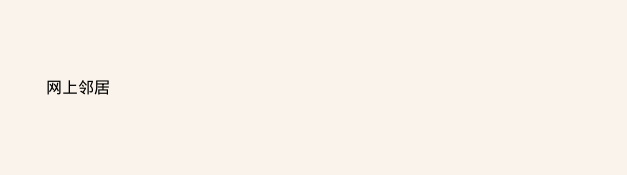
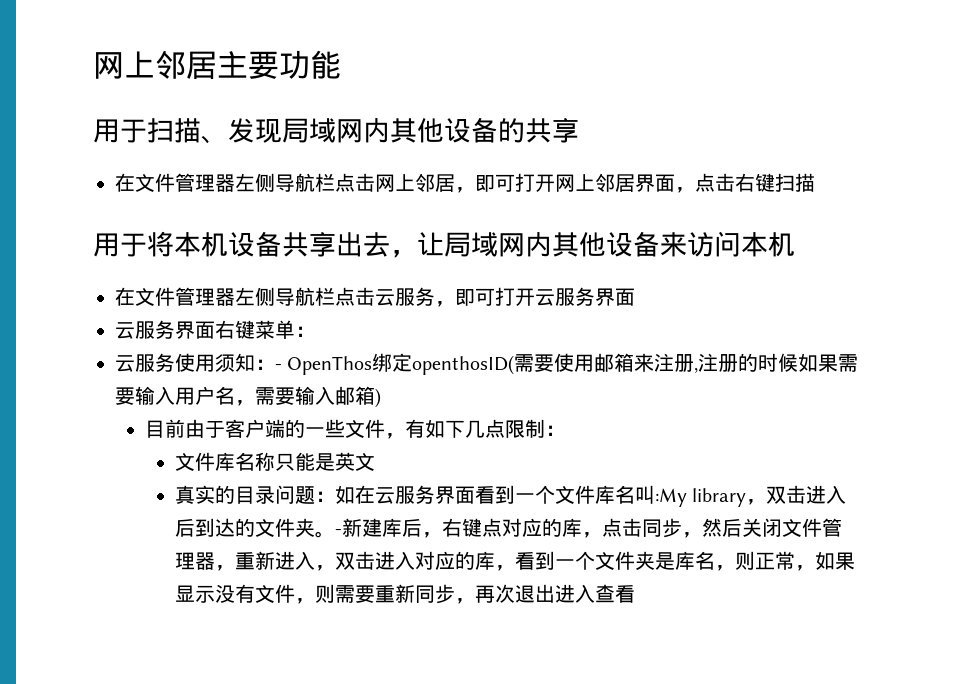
- 网上邻居
+ 网上邻居主要功能
+ 用于扫描、发现局域网内其他设备的共享
+ 在文件管理器左侧导航栏点击网上邻居，即可打开网上邻居界面，点击右键扫描
+ 用于将本机设备共享出去，让局域网内其他设备来访问本机
+ 在文件管理器左侧导航栏点击云服务，即可打开云服务界面
+ 云服务界面右键菜单：
+ 云服务使用须知：- OpenThos绑定openthosID(需要使用邮箱来注册,注册的时候如果需要输入用户名，需要输入邮箱)
+ 目前由于客户端的一些文件，有如下几点限制：
+ 文件库名称只能是英文
+ 真实的目录问题：如在云服务界面看到一个文件库名叫:My library，双击进入后到达的文件夹。-新建库后，右键点对应的库，点击同步，然后关闭文件管理器，重新进入，双击进入对应的库，看到一个文件夹是库名，则正常，如果显示没有文件，则需要重新同步，再次退出进入查看

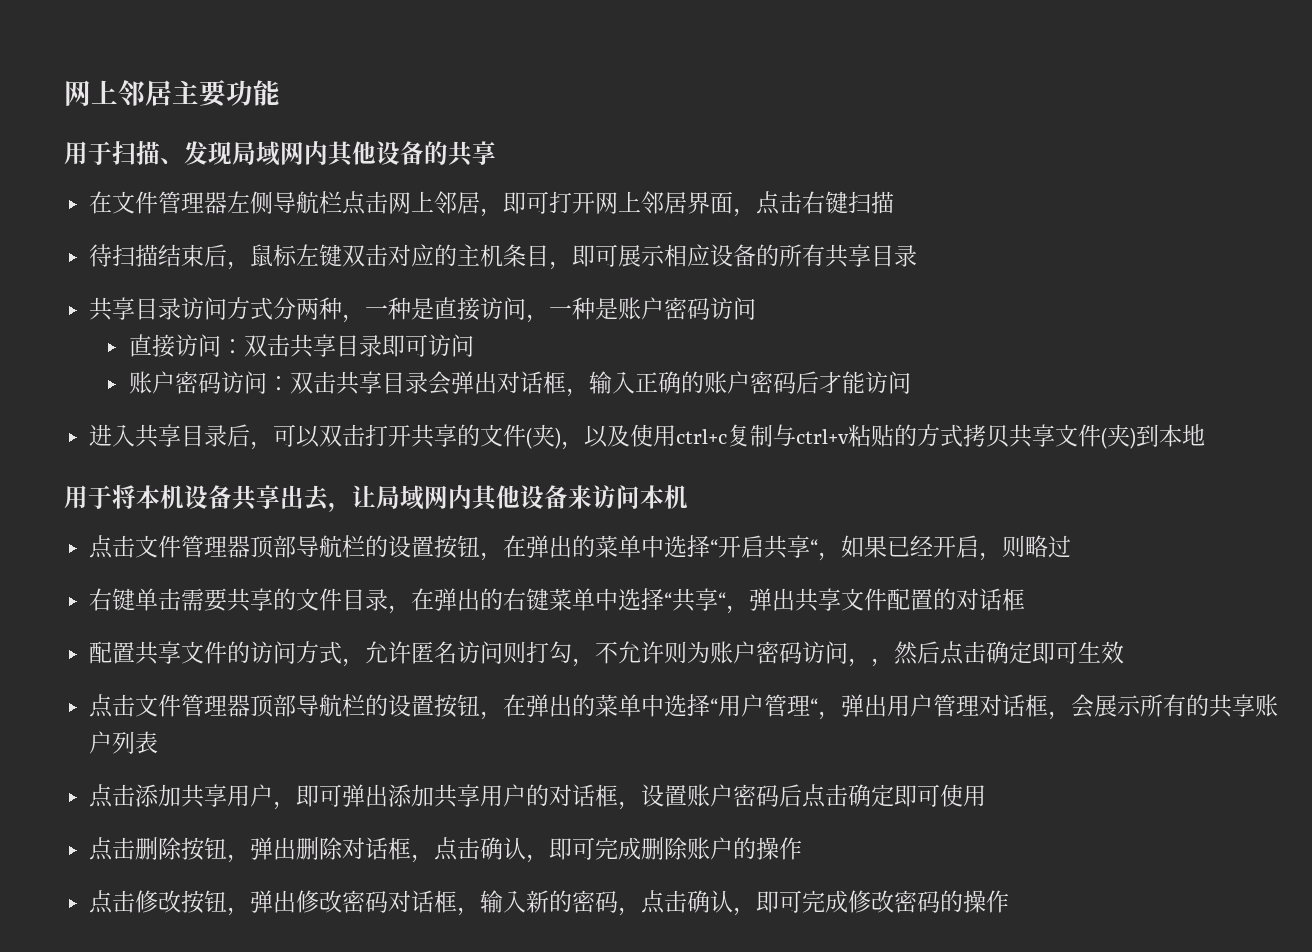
+ 待扫描结束后，鼠标左键双击对应的主机条目，即可展示相应设备的所有共享目录
+ 共享目录访问方式分两种，一种是直接访问，一种是账户密码访问
+ 直接访问：双击共享目录即可访问
+ 账户密码访问：双击共享目录会弹出对话框，输入正确的账户密码后才能访问
+ 进入共享目录后，可以双击打开共享的文件(夹)，以及使用ctrl+c复制与ctrl+v粘贴的方式拷贝共享文件(夹)到本地
- 在文件管理器左侧导航栏点击云服务，即可打开云服务界面
- 云服务界面右键菜单：
- 云服务使用须知：- OpenThos绑定openthosID(需要使用邮箱来注册,注册的时候如果需要输入用户名，需要输入邮箱)
- 目前由于客户端的一些文件，有如下几点限制：
- 文件库名称只能是英文
- 真实的目录问题：如在云服务界面看到一个文件库名叫:My library，双击进入后到达的文件夹。-新建库后，右键点对应的库，点击同步，然后关闭文件管理器，重新进入，双击进入对应的库，看到一个文件夹是库名，则正常，如果显示没有文件，则需要重新同步，再次退出进入查看
+ 点击文件管理器顶部导航栏的设置按钮，在弹出的菜单中选择“开启共享“，如果已经开启，则略过
+ 右键单击需要共享的文件目录，在弹出的右键菜单中选择“共享“，弹出共享文件配置的对话框
+ 配置共享文件的访问方式，允许匿名访问则打勾，不允许则为账户密码访问，，然后点击确定即可生效
+ 点击文件管理器顶部导航栏的设置按钮，在弹出的菜单中选择“用户管理“，弹出用户管理对话框，会展示所有的共享账户列表
+ 点击添加共享用户，即可弹出添加共享用户的对话框，设置账户密码后点击确定即可使用
+ 点击删除按钮，弹出删除对话框，点击确认，即可完成删除账户的操作
+ 点击修改按钮，弹出修改密码对话框，输入新的密码，点击确认，即可完成修改密码的操作

